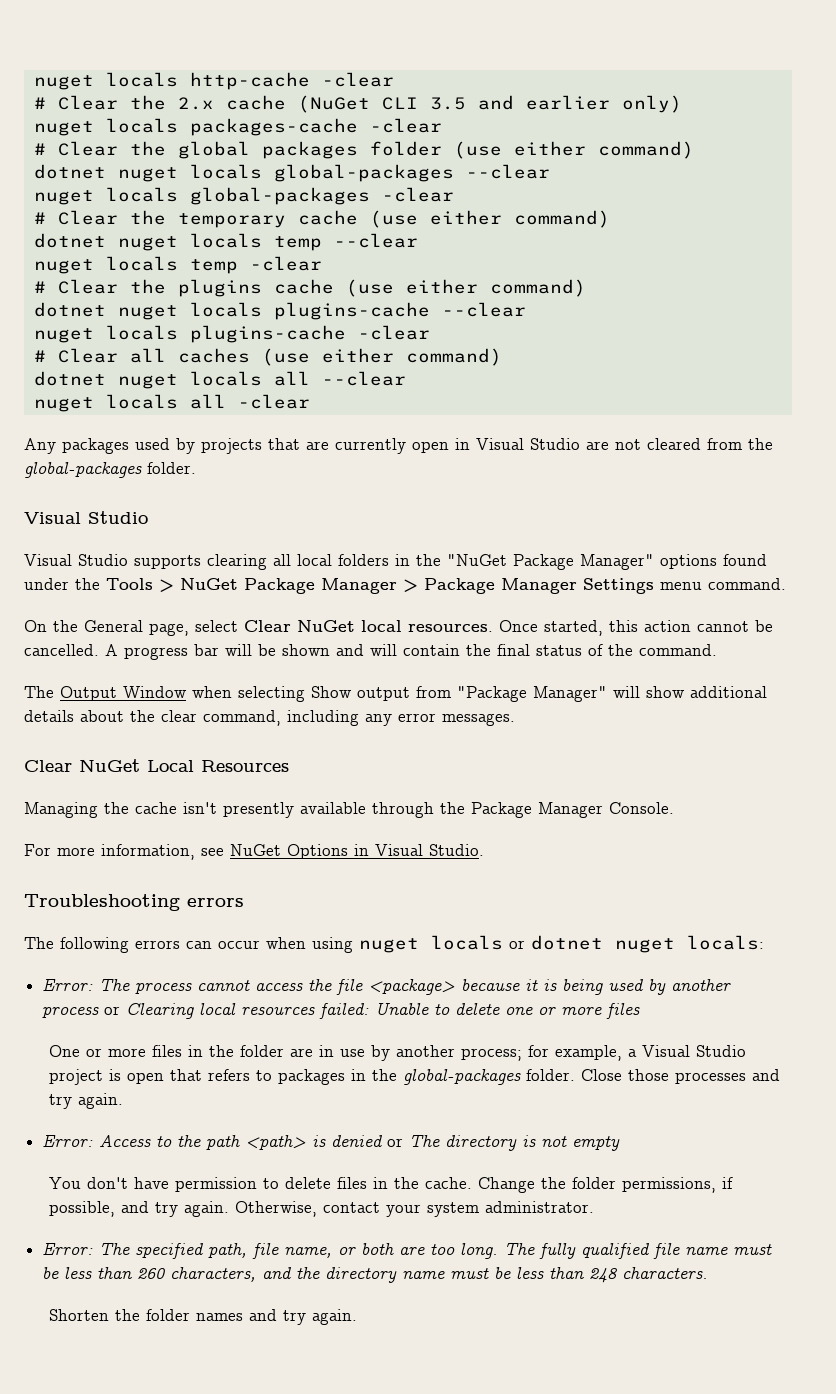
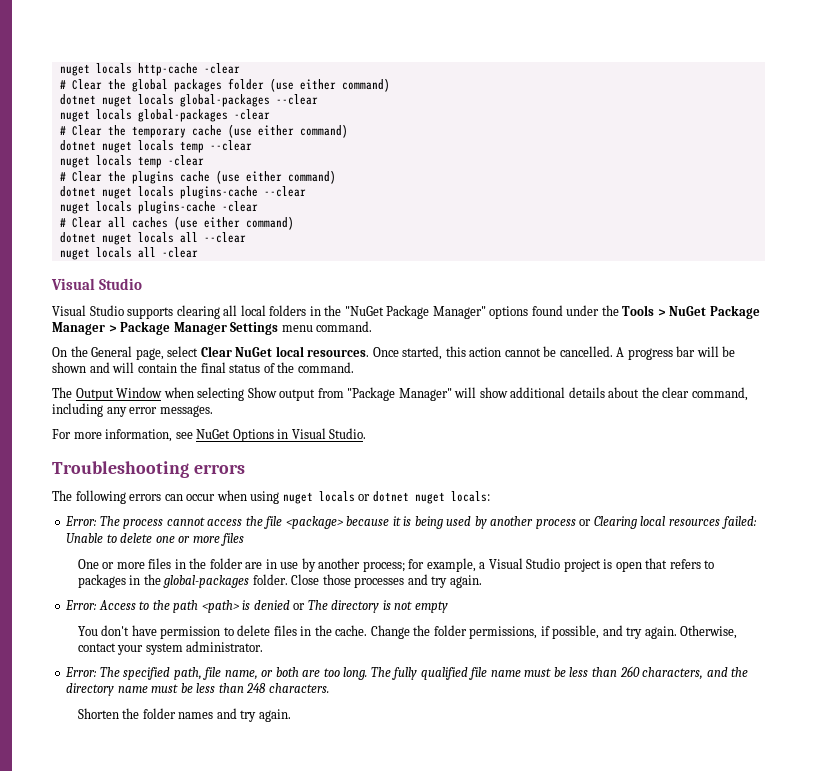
- # Clear the 2.x cache (NuGet CLI 3.5 and earlier only)
- nuget locals packages-cache -clear
- Any packages used by projects that are currently open in Visual Studio are not cleared from the global-packages folder.
- Clear NuGet Local Resources
- Managing the cache isn't presently available through the Package Manager Console.

